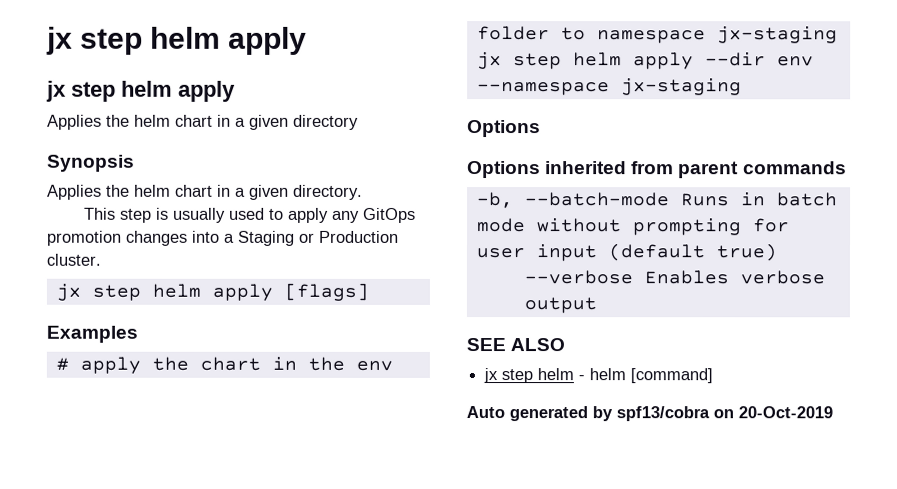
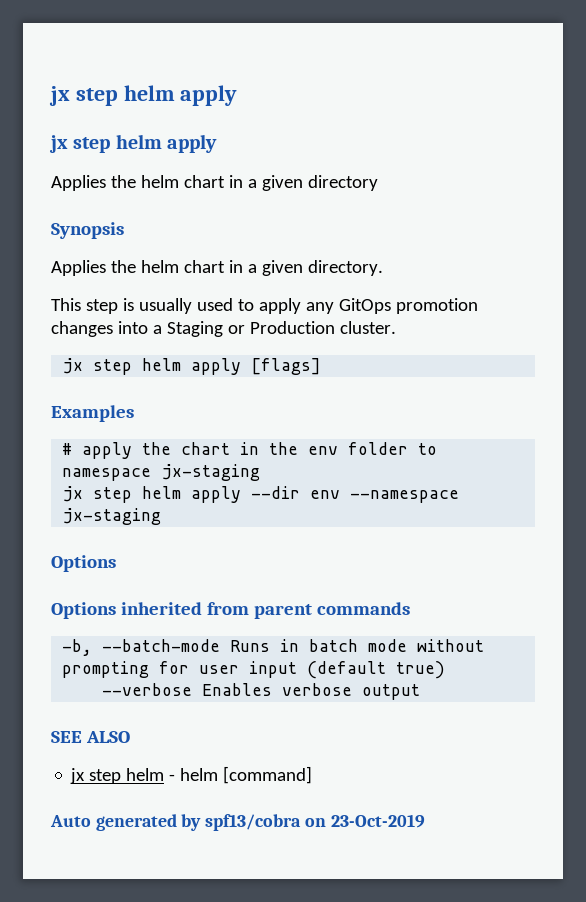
- Auto generated by spf13/cobra on 20-Oct-2019
+ Auto generated by spf13/cobra on 23-Oct-2019

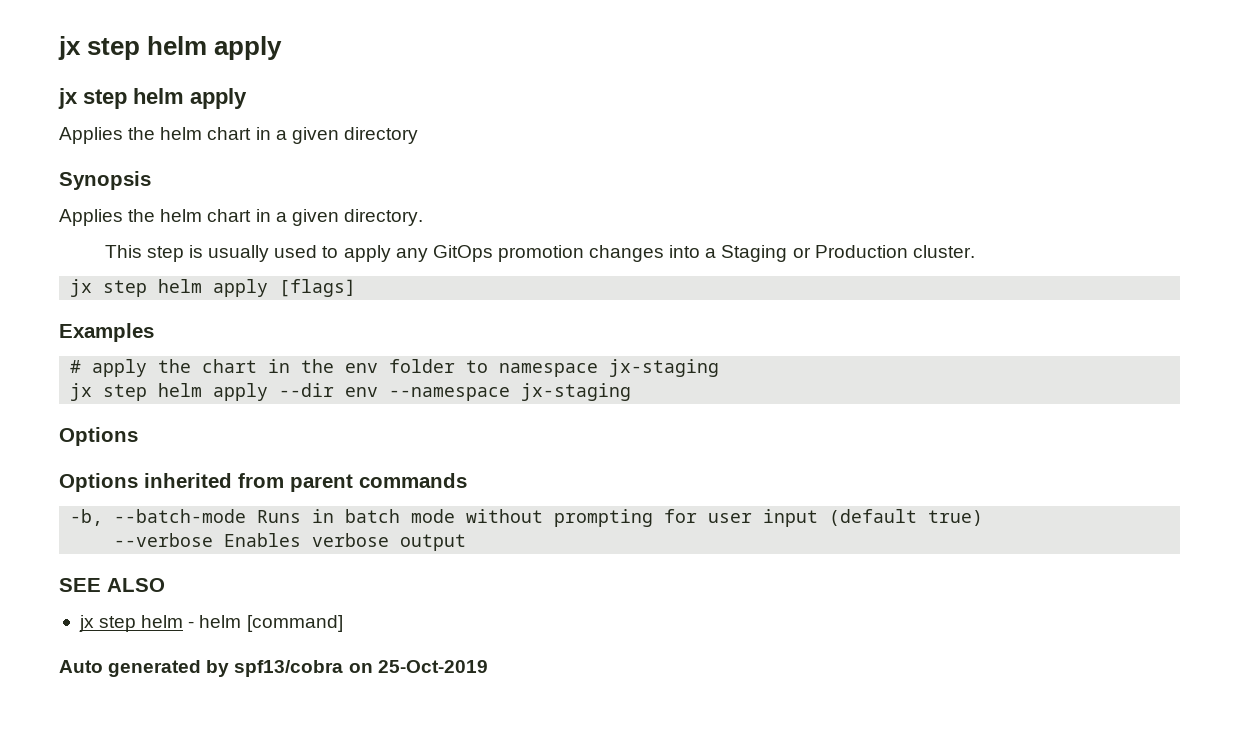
- Auto generated by spf13/cobra on 23-Oct-2019
+ Auto generated by spf13/cobra on 25-Oct-2019

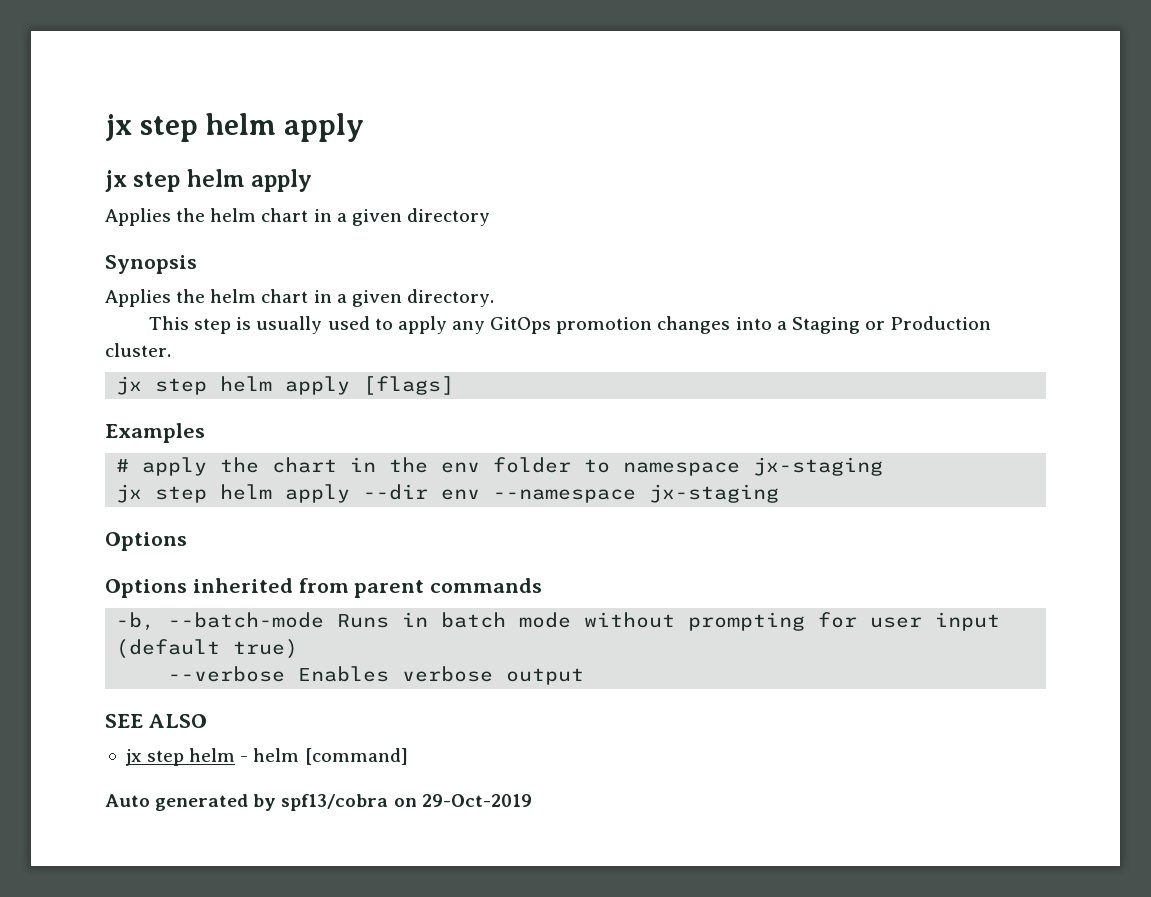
- Auto generated by spf13/cobra on 25-Oct-2019
+ Auto generated by spf13/cobra on 29-Oct-2019

